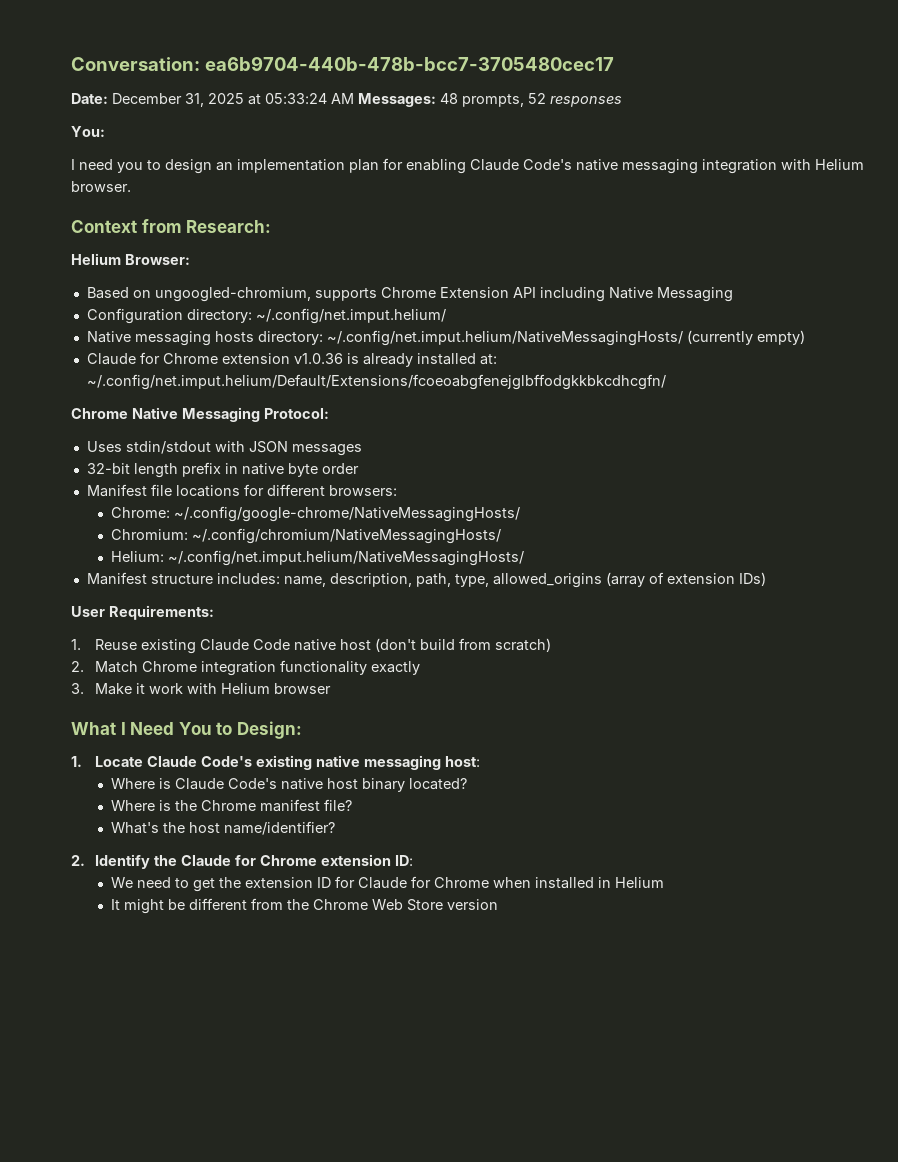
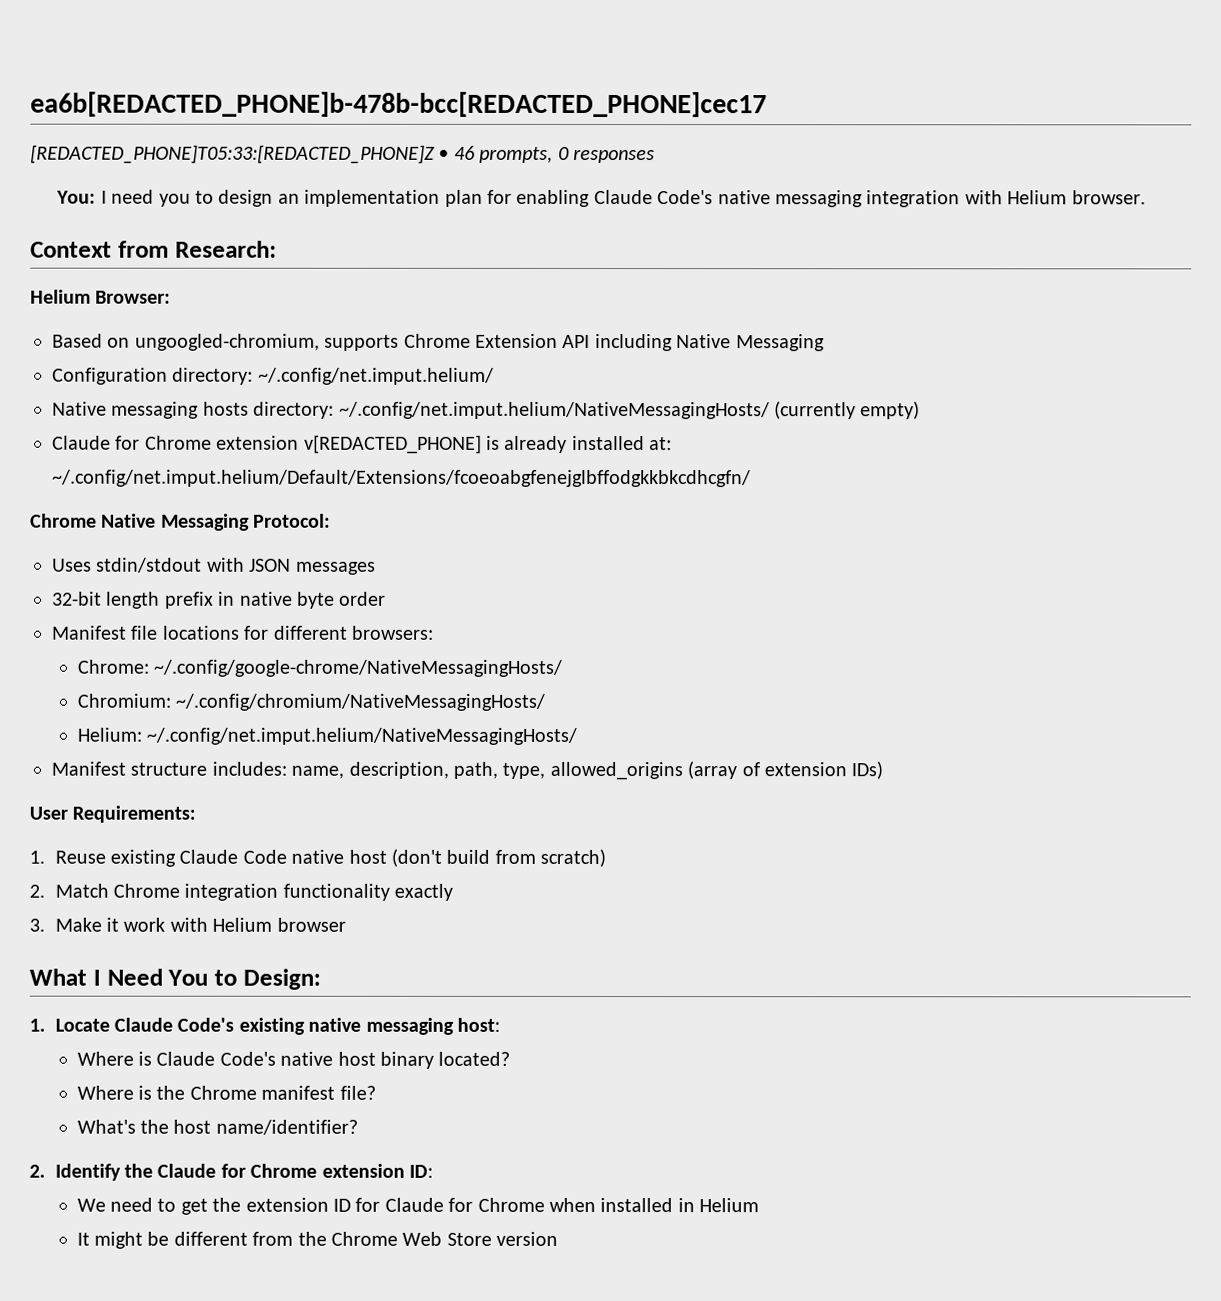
- Conversation: ea6b9704-440b-478b-bcc7-3705480cec17
- Date: December 31, 2025 at 05:33:24 AM Messages: 48 prompts, 52 responses
+ ea6b[REDACTED_PHONE]b-478b-bcc[REDACTED_PHONE]cec17
+ [REDACTED_PHONE]T05:33:[REDACTED_PHONE]Z • 46 prompts, 0 responses
- You:
- I need you to design an implementation plan for enabling Claude Code's native messaging integration with Helium browser.
+ You: I need you to design an implementation plan for enabling Claude Code's native messaging integration with Helium browser.
- Claude for Chrome extension v1.0.36 is already installed at: ~/.config/net.imput.helium/Default/Extensions/fcoeoabgfenejglbffodgkkbkcdhcgfn/
+ Claude for Chrome extension v[REDACTED_PHONE] is already installed at: ~/.config/net.imput.helium/Default/Extensions/fcoeoabgfenejglbffodgkkbkcdhcgfn/

